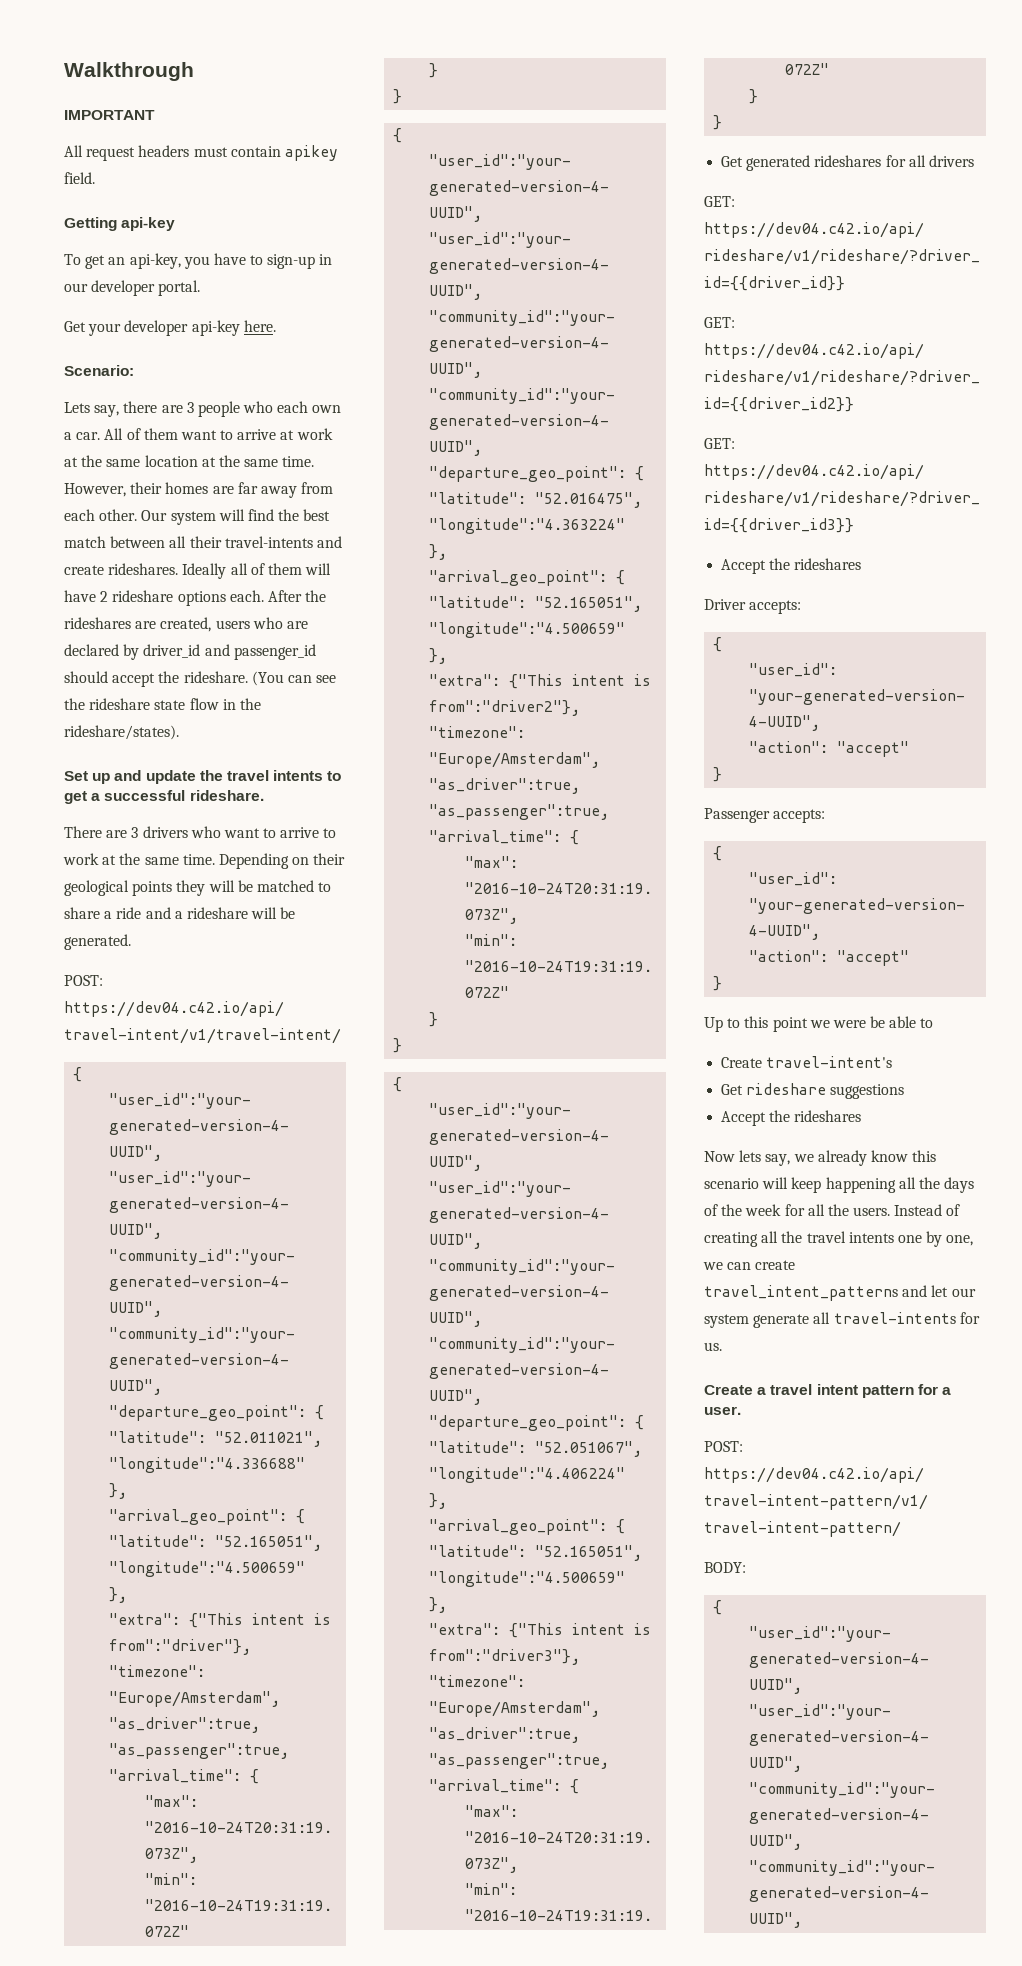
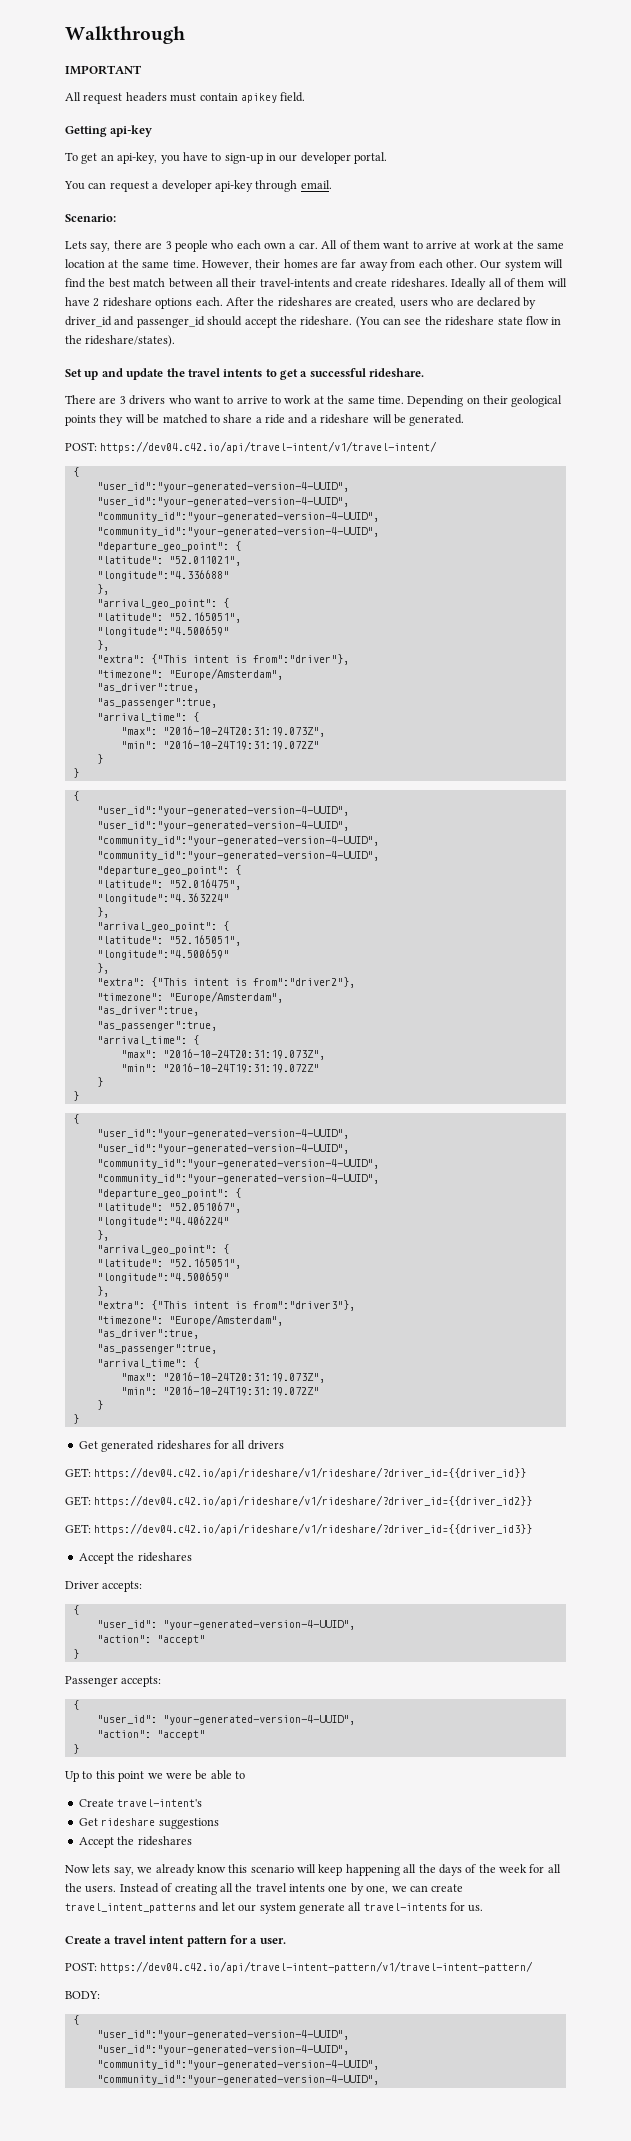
- Get your developer api-key here.
+ You can request a developer api-key through email.

